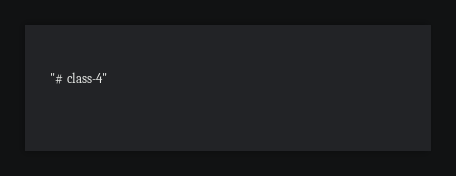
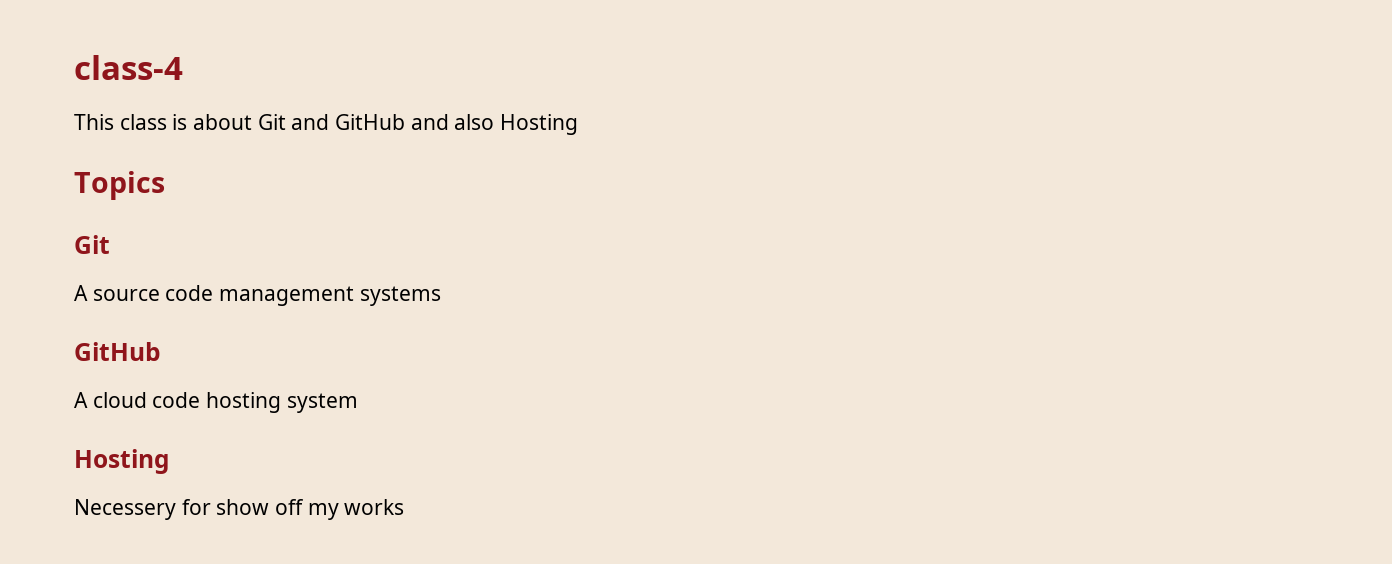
- "# class-4"
+ class-4
+ This class is about Git and GitHub and also Hosting
+ Topics
+ Git
+ A source code management systems
+ GitHub
+ A cloud code hosting system
+ Hosting
+ Necessery for show off my works

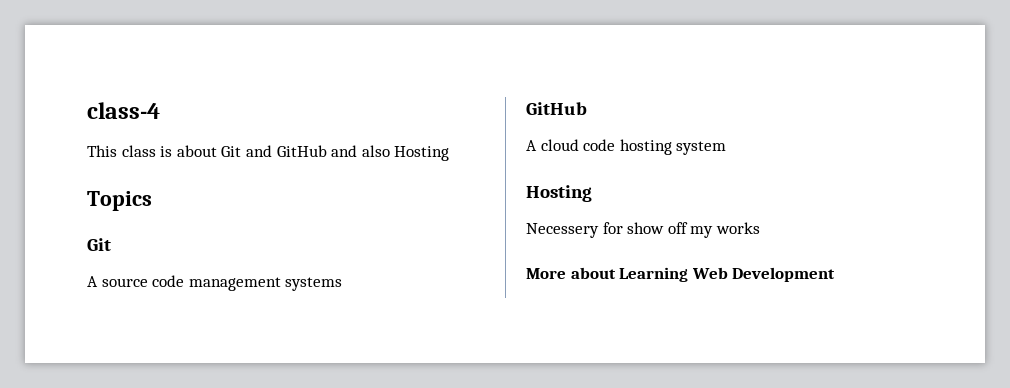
+ More about Learning Web Development

